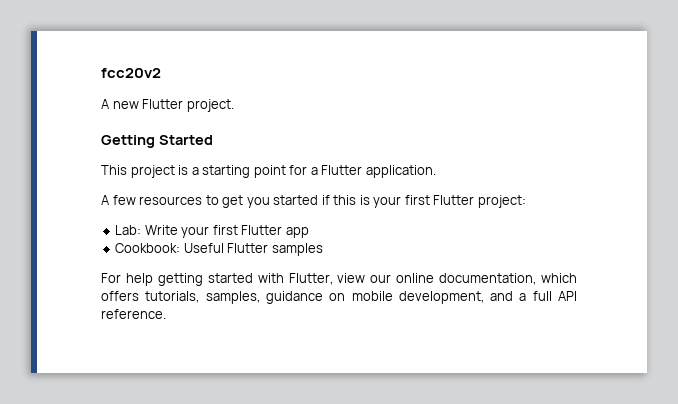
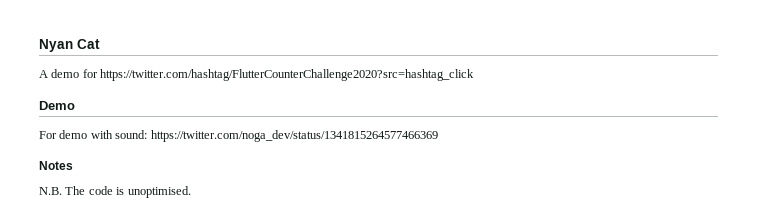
- fcc20v2
- A new Flutter project.
- Getting Started
- This project is a starting point for a Flutter application.
- A few resources to get you started if this is your first Flutter project:
- Lab: Write your first Flutter app
- Cookbook: Useful Flutter samples
- For help getting started with Flutter, view our online documentation, which offers tutorials, samples, guidance on mobile development, and a full API reference.
+ Nyan Cat
+ A demo for https://twitter.com/hashtag/FlutterCounterChallenge2020?src=hashtag_click
+ Demo
+ For demo with sound: https://twitter.com/noga_dev/status/1341815264577466369
+ Notes
+ N.B. The code is unoptimised.

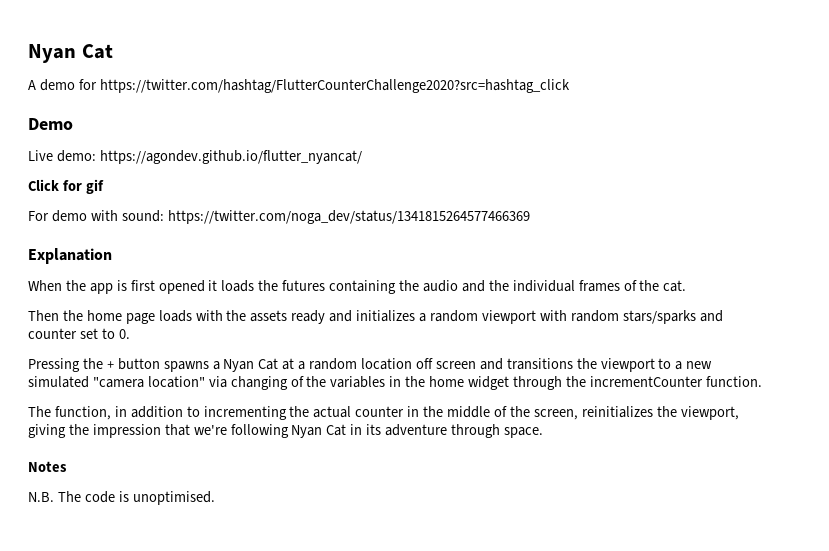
+ Live demo: https://agondev.github.io/flutter_nyancat/
+ Click for gif
+ Explanation
+ When the app is first opened it loads the futures containing the audio and the individual frames of the cat.
+ Then the home page loads with the assets ready and initializes a random viewport with random stars/sparks and counter set to 0.
+ Pressing the + button spawns a Nyan Cat at a random location off screen and transitions the viewport to a new simulated "camera location" via changing of the variables in the home widget through the incrementCounter function.
+ The function, in addition to incrementing the actual counter in the middle of the screen, reinitializes the viewport, giving the impression that we're following Nyan Cat in its adventure through space.

